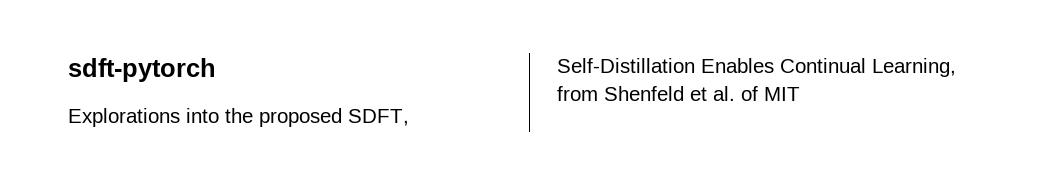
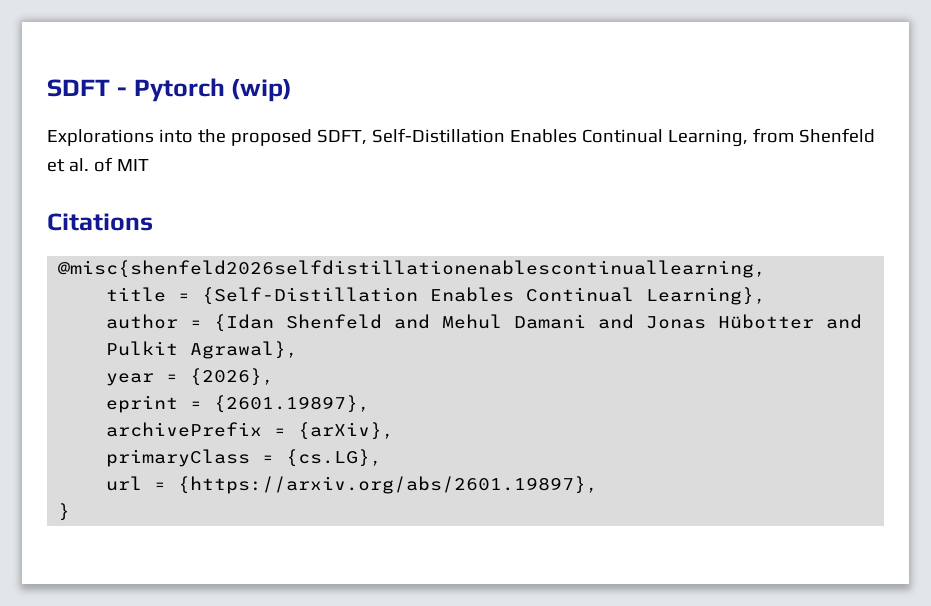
- sdft-pytorch
+ SDFT - Pytorch (wip)
+ Citations
+ @misc{shenfeld2026selfdistillationenablescontinuallearning,
+ title = {Self-Distillation Enables Continual Learning},
+ author = {Idan Shenfeld and Mehul Damani and Jonas Hübotter and Pulkit Agrawal},
+ year = {2026},
+ eprint = {2601.19897},
+ archivePrefix = {arXiv},
+ primaryClass = {cs.LG},
+ url = {https://arxiv.org/abs/2601.19897},
+ }

